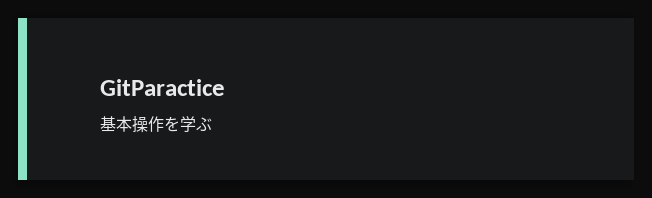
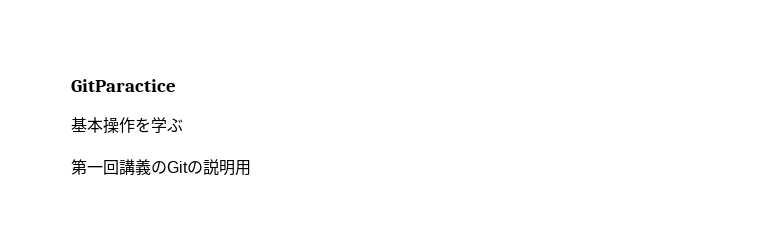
+ 第一回講義のGitの説明用

